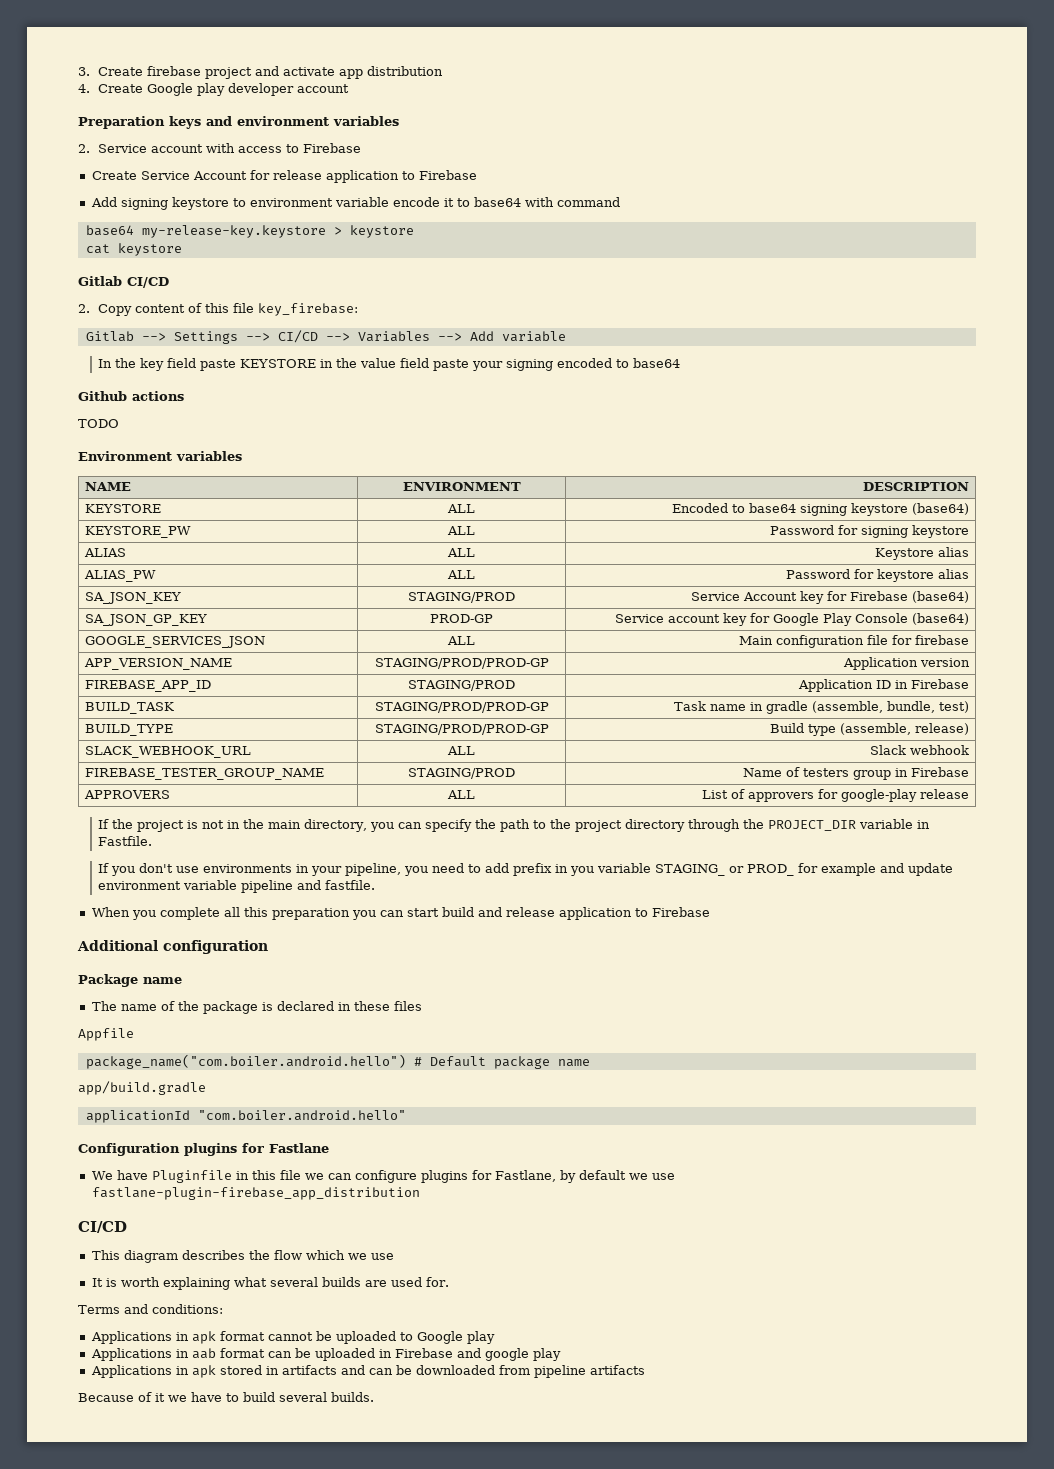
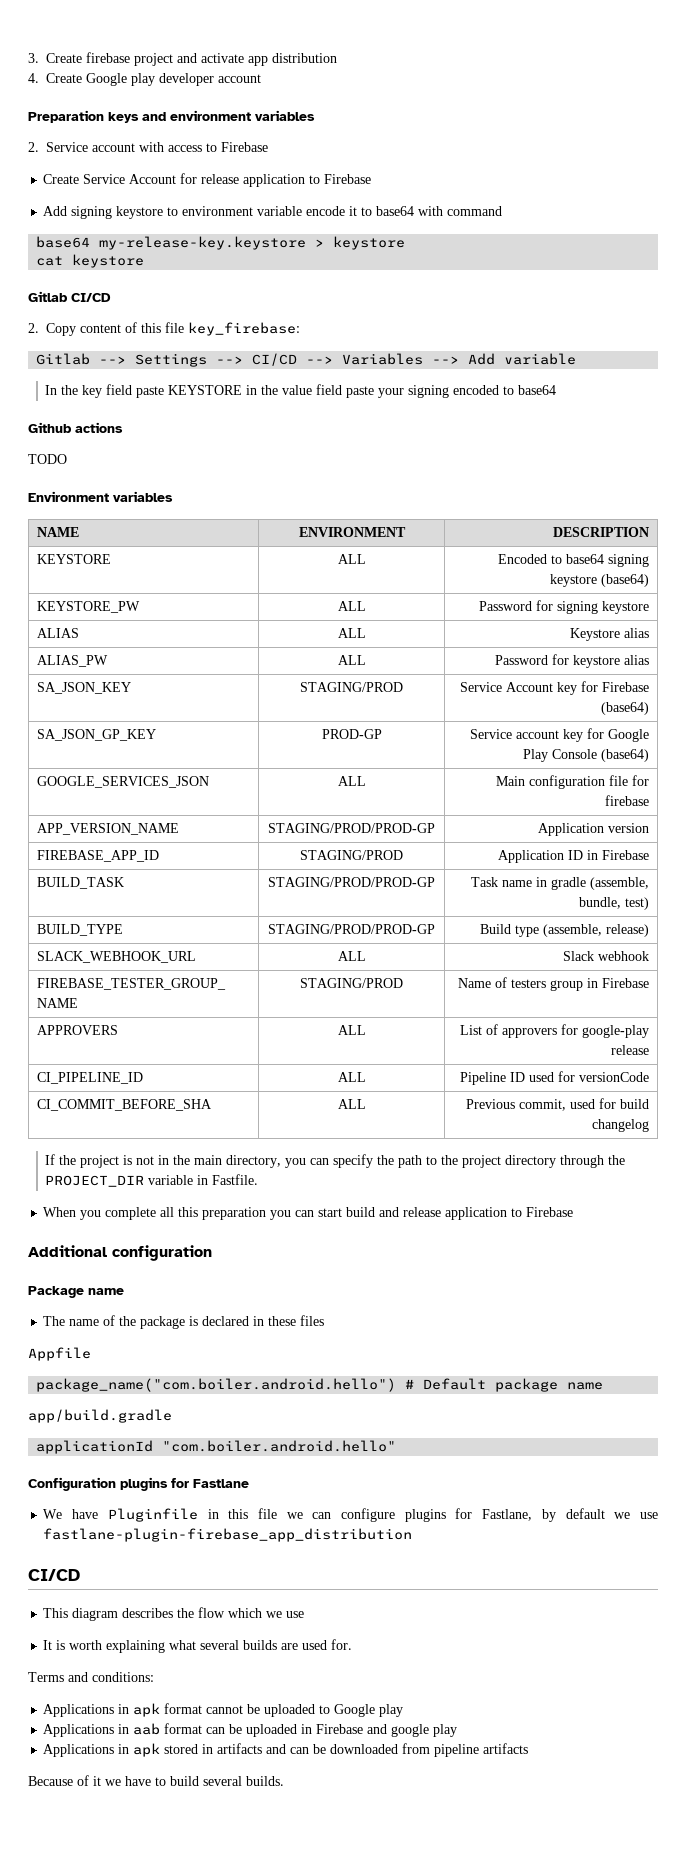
+ CI_PIPELINE_ID | ALL | Pipeline ID used for versionCode
+ CI_COMMIT_BEFORE_SHA | ALL | Previous commit, used for build changelog
- If you don't use environments in your pipeline, you need to add prefix in you variable STAGING_ or PROD_ for example and update environment variable pipeline and fastfile.

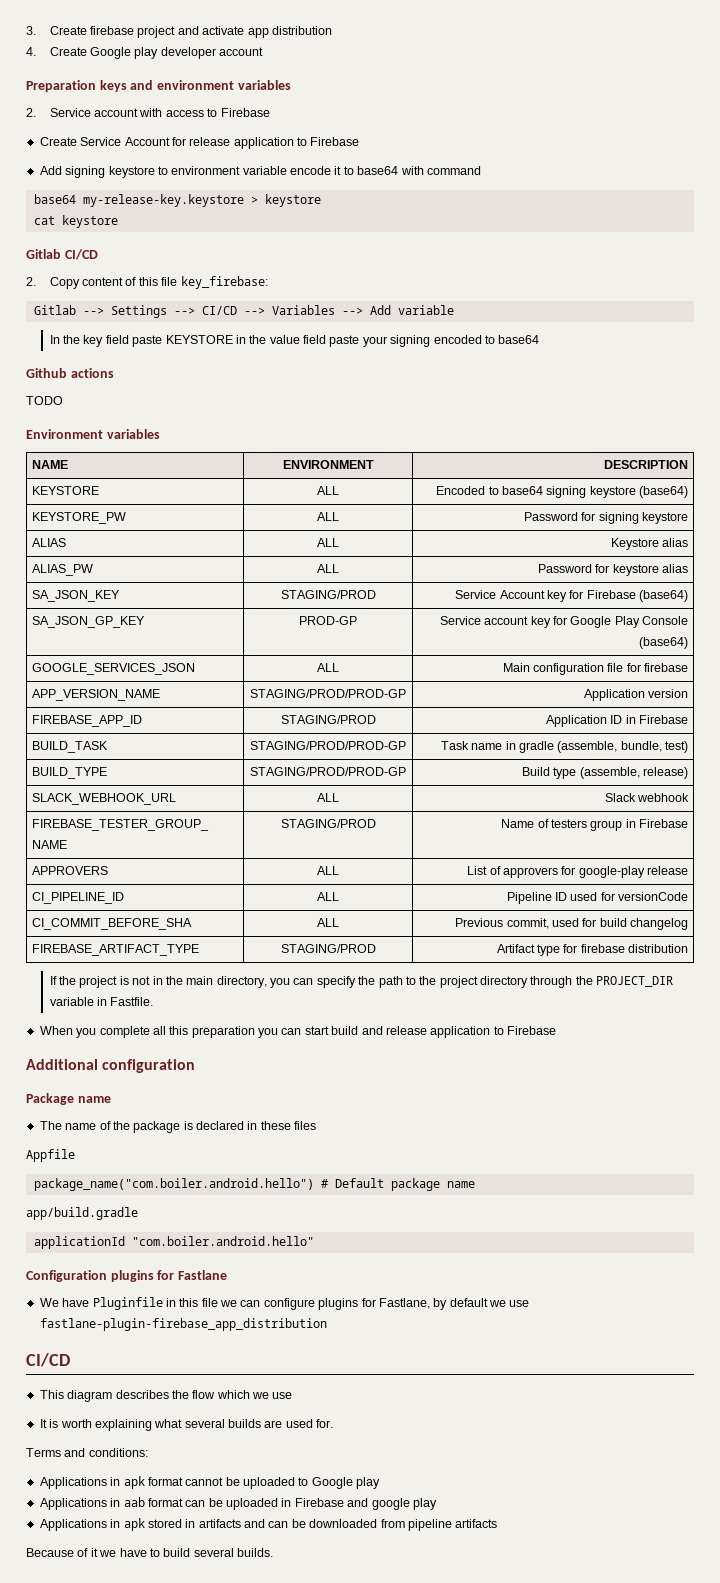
+ FIREBASE_ARTIFACT_TYPE | STAGING/PROD | Artifact type for firebase distribution

